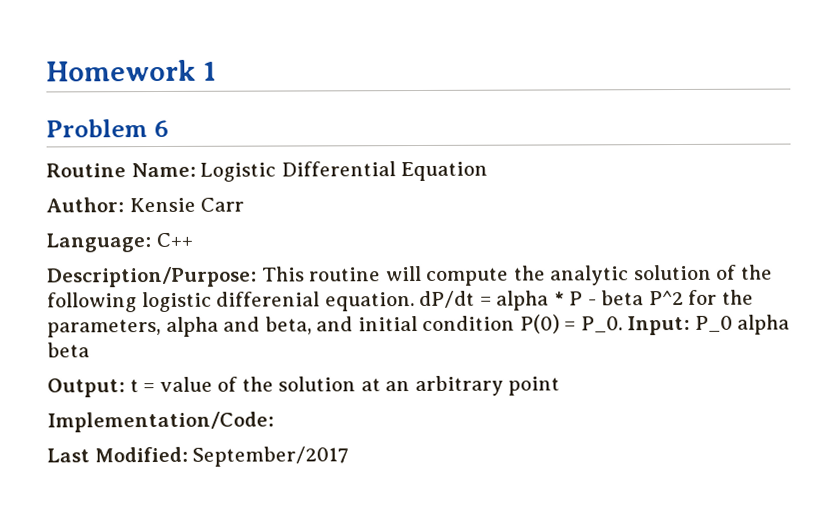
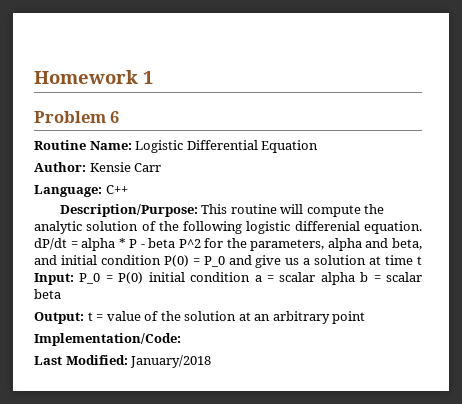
- Description/Purpose: This routine will compute the analytic solution of the following logistic differenial equation. dP/dt = alpha * P - beta P^2 for the parameters, alpha and beta, and initial condition P(0) = P_0. Input: P_0 alpha beta
+ Description/Purpose: This routine will compute the analytic solution of the following logistic differenial equation. dP/dt = alpha * P - beta P^2 for the parameters, alpha and beta, and initial condition P(0) = P_0 and give us a solution at time t Input: P_0 = P(0) initial condition a = scalar alpha b = scalar beta
- Last Modified: September/2017
+ Last Modified: January/2018

